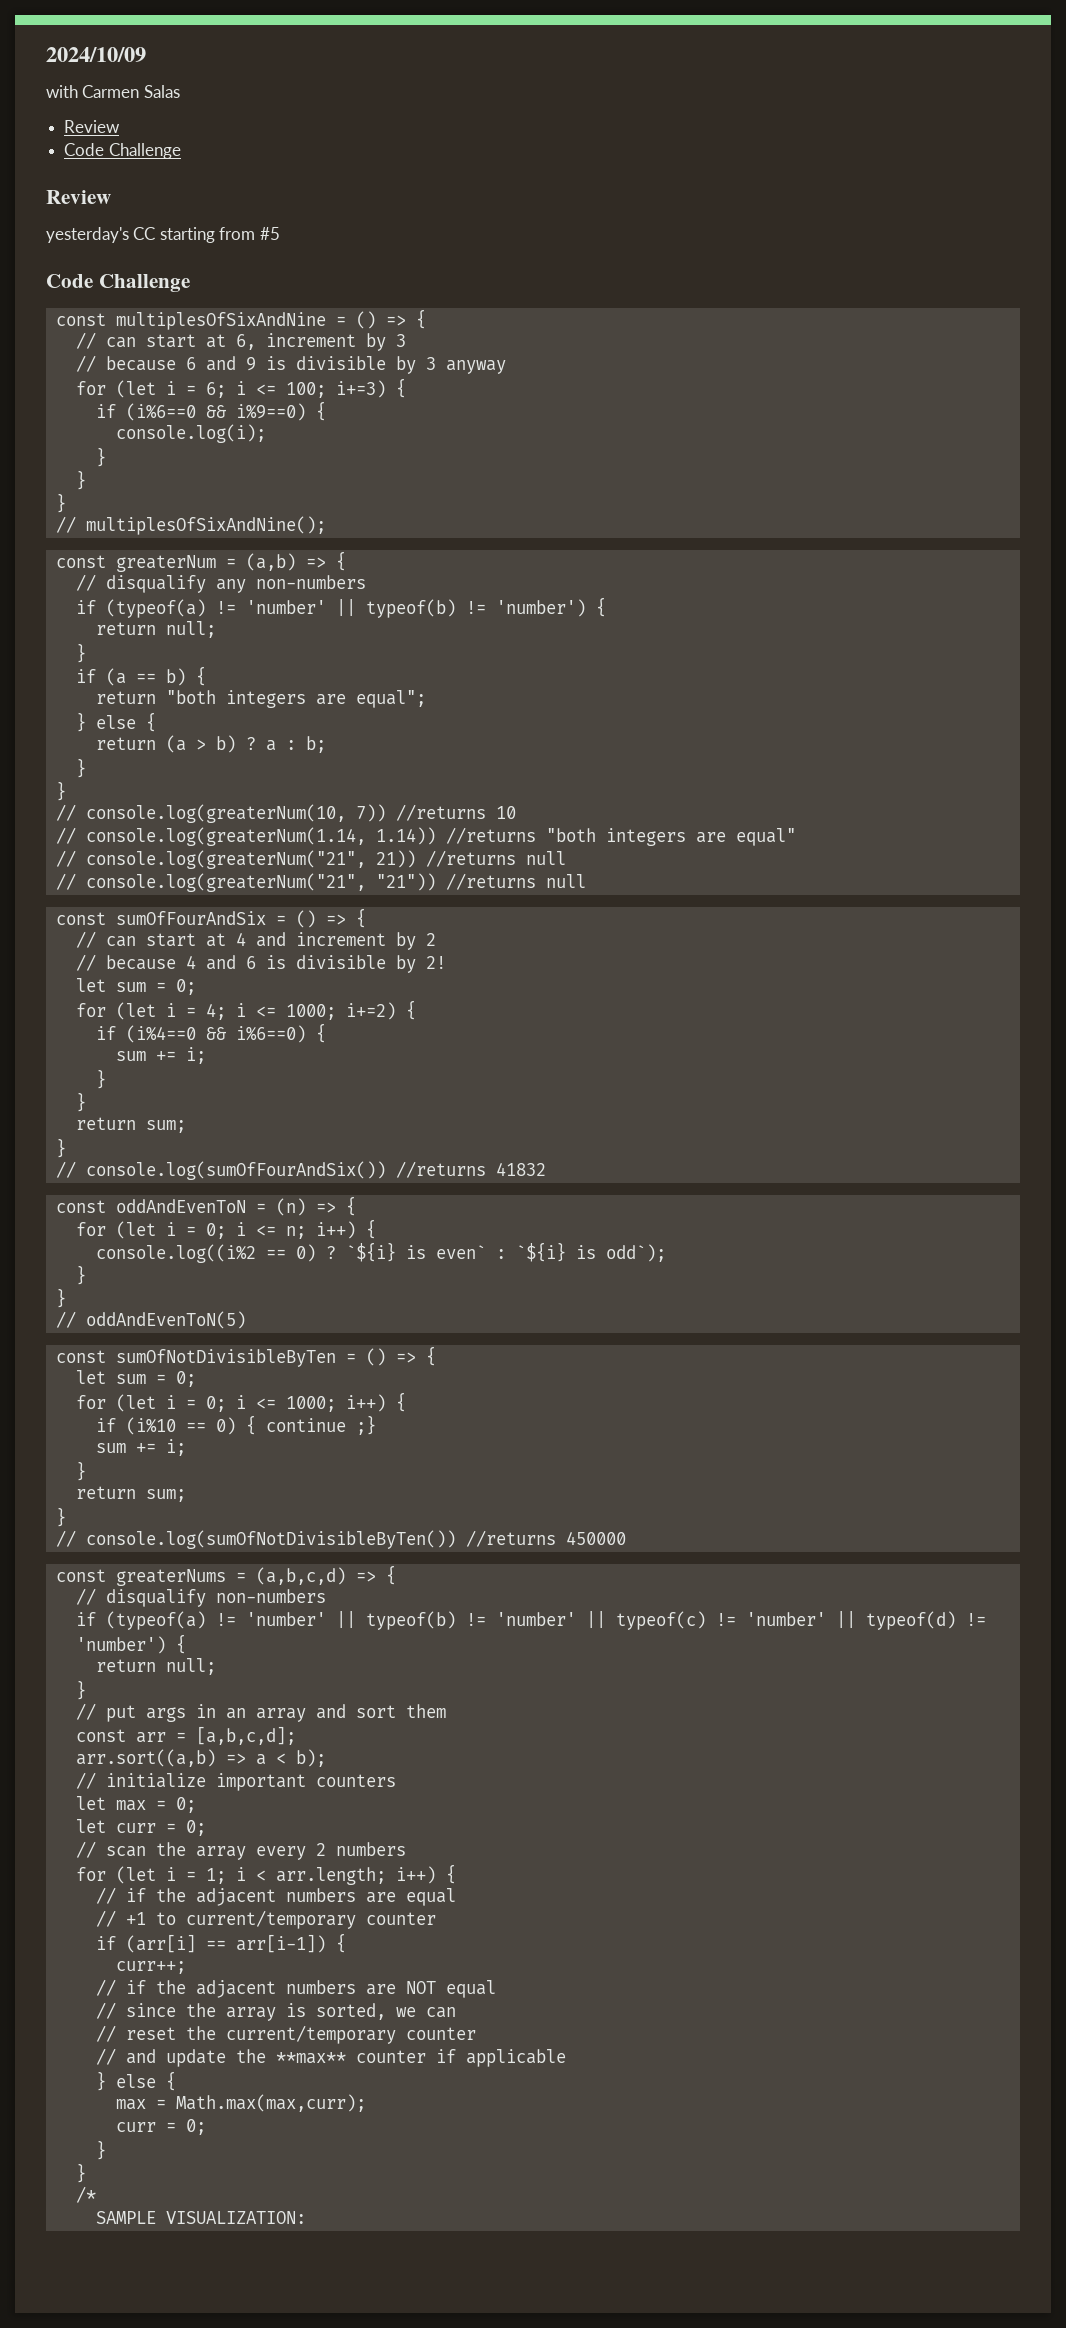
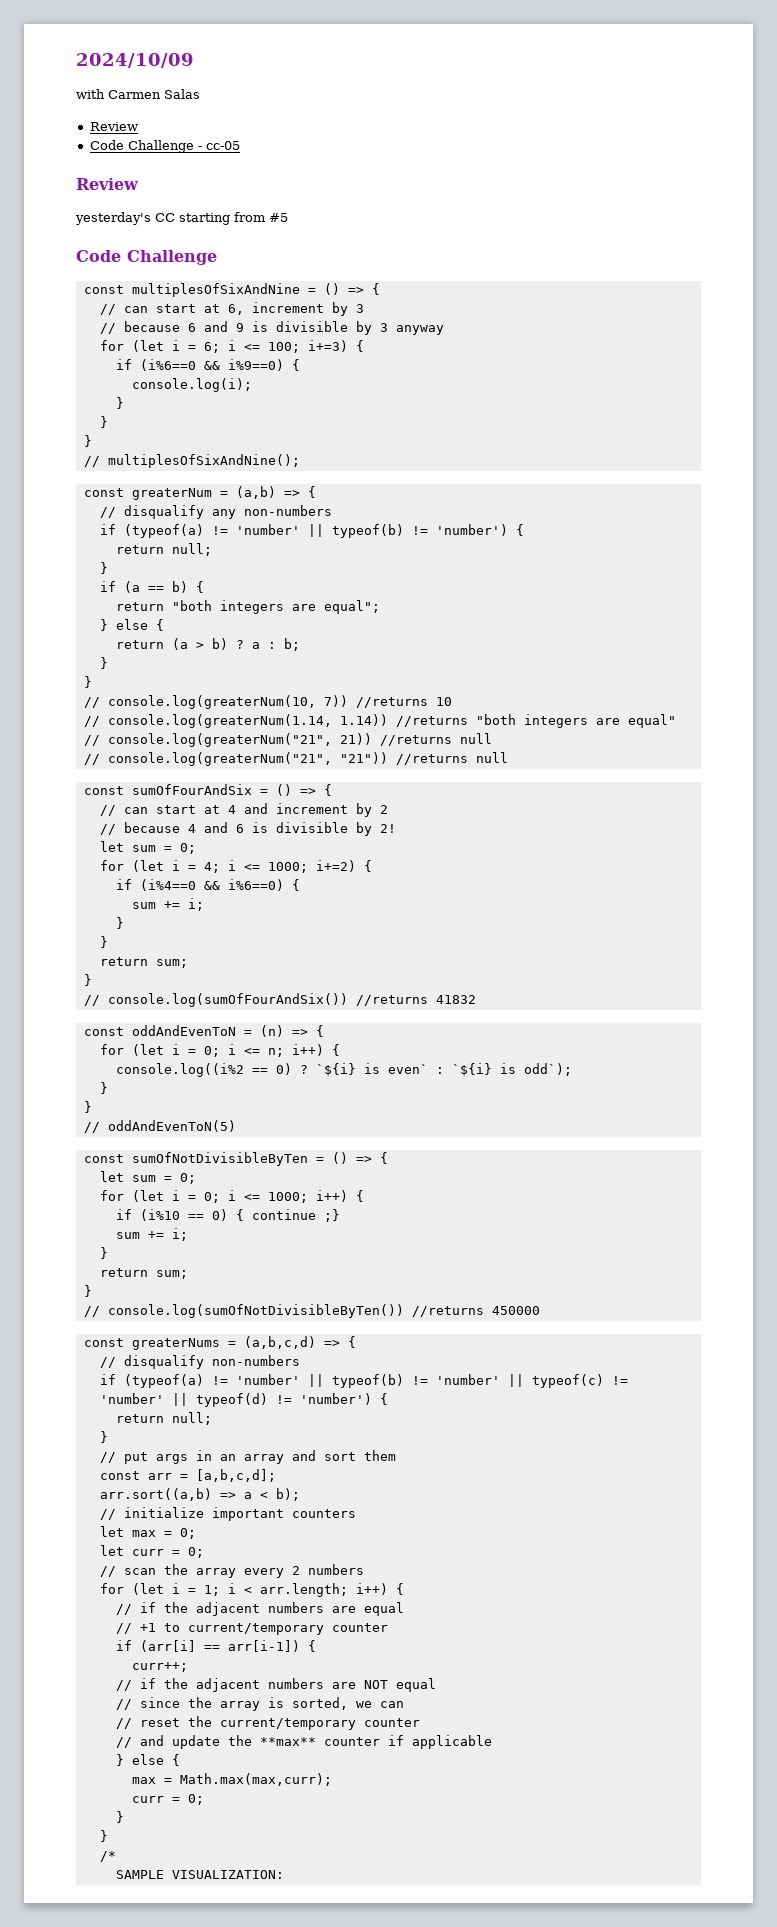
  with Carmen Salas
  Review
- Code Challenge
+ Code Challenge - cc-05

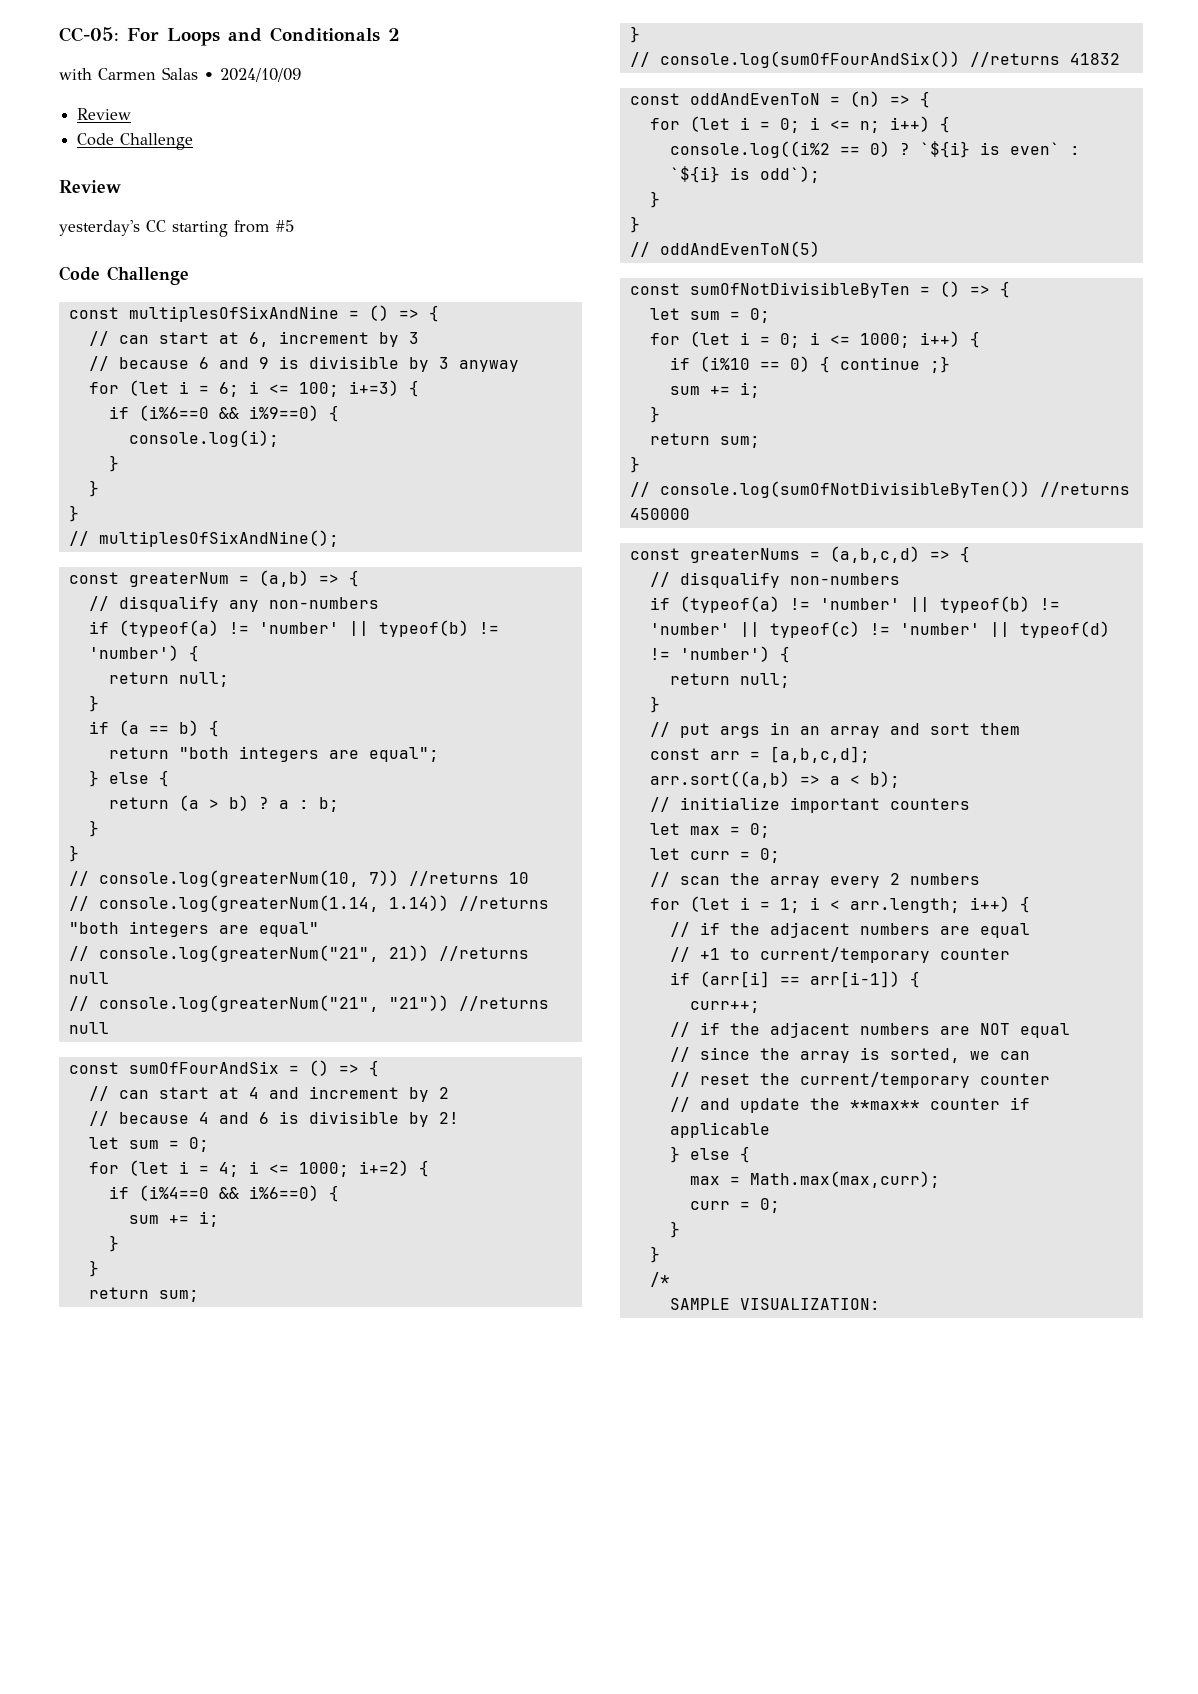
- 2024/10/09
+ CC-05: For Loops and Conditionals 2
- with Carmen Salas
+ with Carmen Salas • 2024/10/09
  Review
- Code Challenge - cc-05
+ Code Challenge

